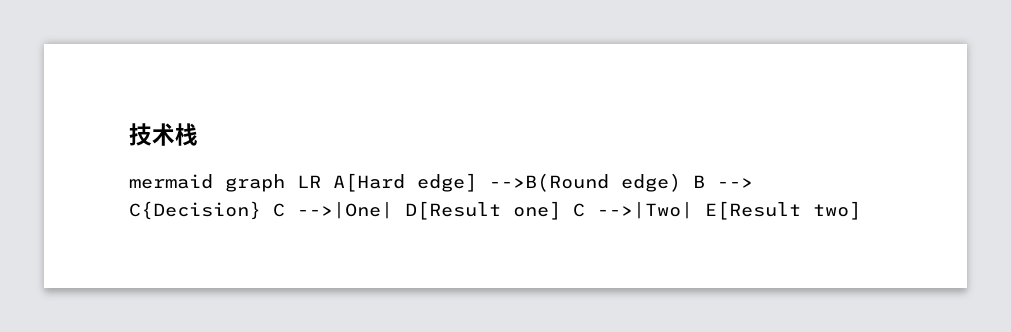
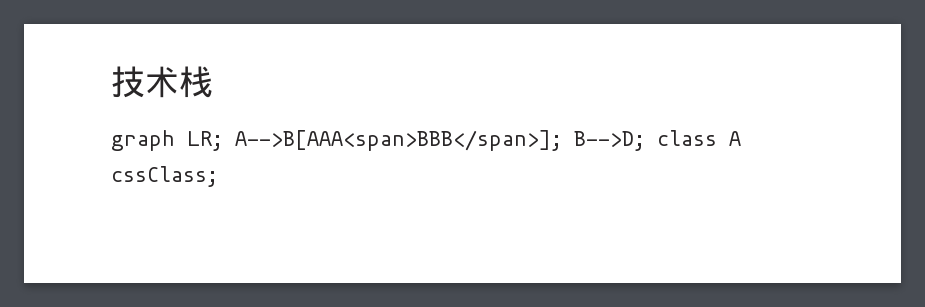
- mermaid graph LR A[Hard edge] -->B(Round edge) B --> C{Decision} C -->|One| D[Result one] C -->|Two| E[Result two]
+ graph LR; A-->B[AAA<span>BBB</span>]; B-->D; class A cssClass;

